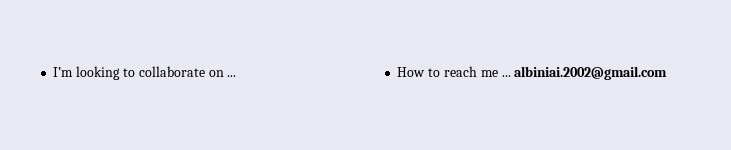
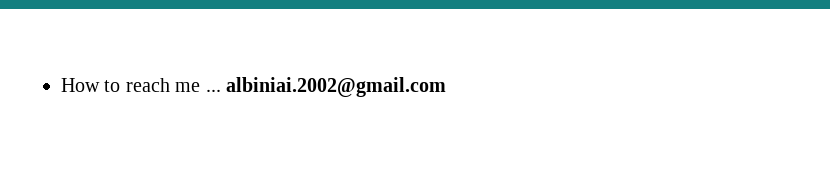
- I’m looking to collaborate on ...

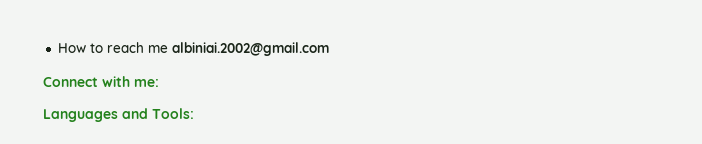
- How to reach me ... albiniai.2002@gmail.com
+ How to reach me albiniai.2002@gmail.com
+ Connect with me:
+ Languages and Tools:

